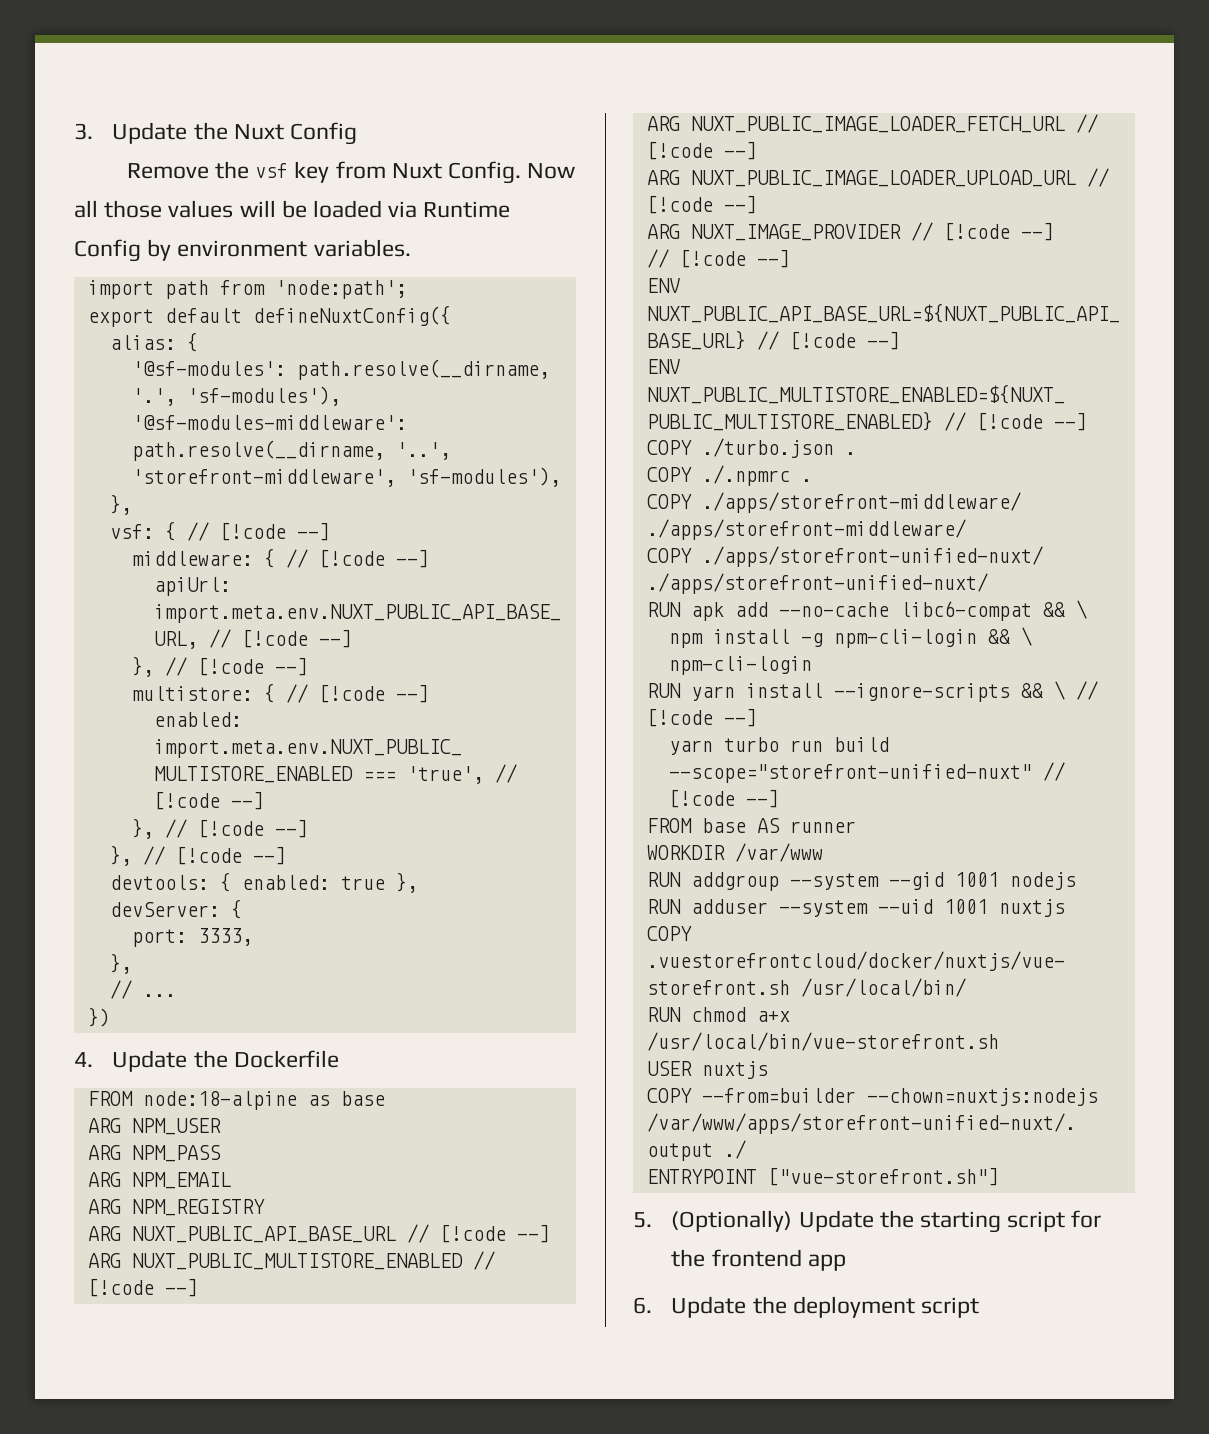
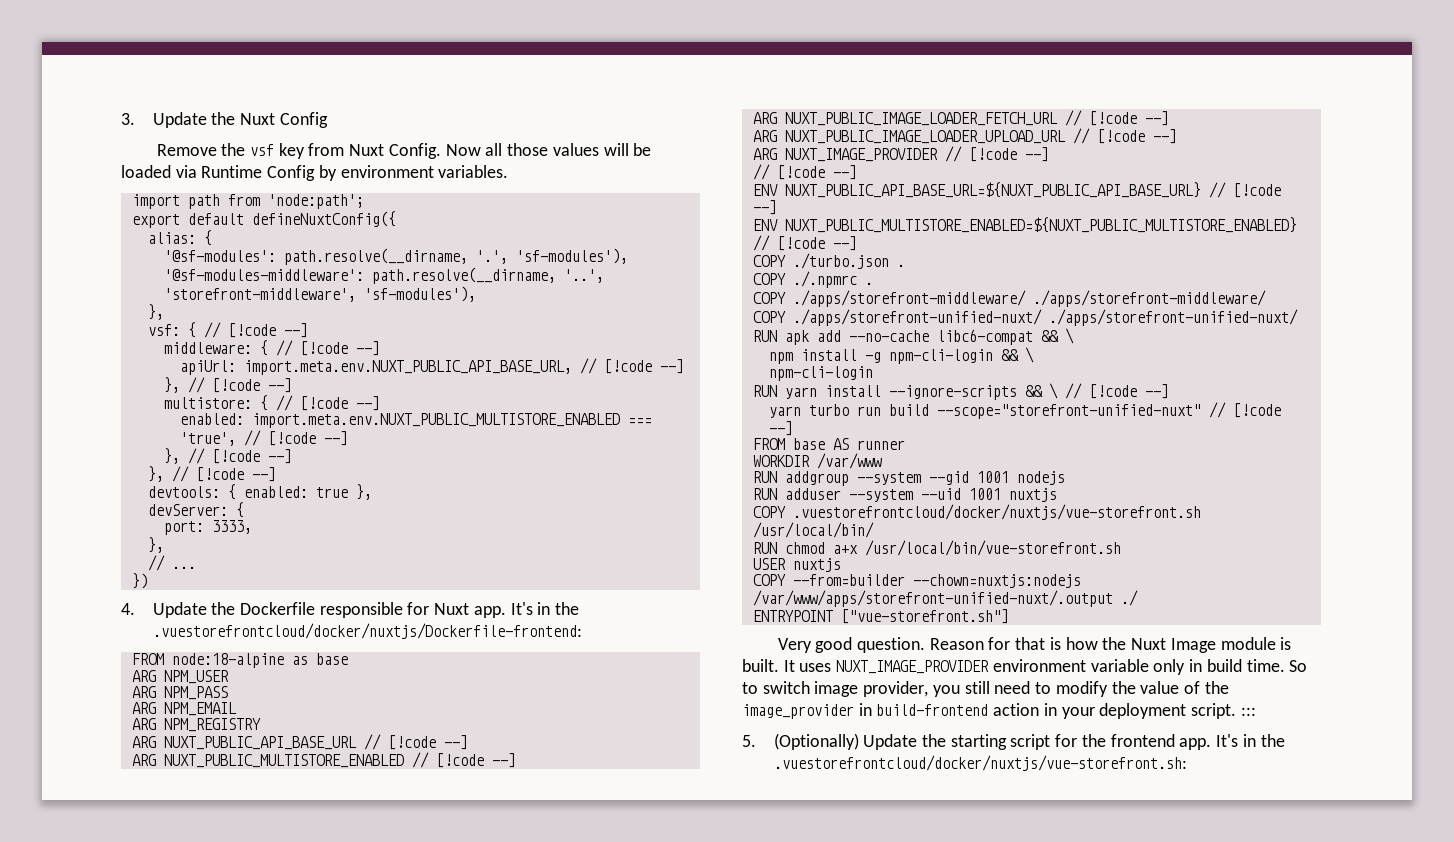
- 4. Update the Dockerfile
+ 4. Update the Dockerfile responsible for Nuxt app. It's in the .vuestorefrontcloud/docker/nuxtjs/Dockerfile-frontend:
+ Very good question. Reason for that is how the Nuxt Image module is built. It uses NUXT_IMAGE_PROVIDER environment variable only in build time. So to switch image provider, you still need to modify the value of the image_provider in build-frontend action in your deployment script. :::
- 5. (Optionally) Update the starting script for the frontend app
- 6. Update the deployment script
+ 5. (Optionally) Update the starting script for the frontend app. It's in the .vuestorefrontcloud/docker/nuxtjs/vue-storefront.sh:

